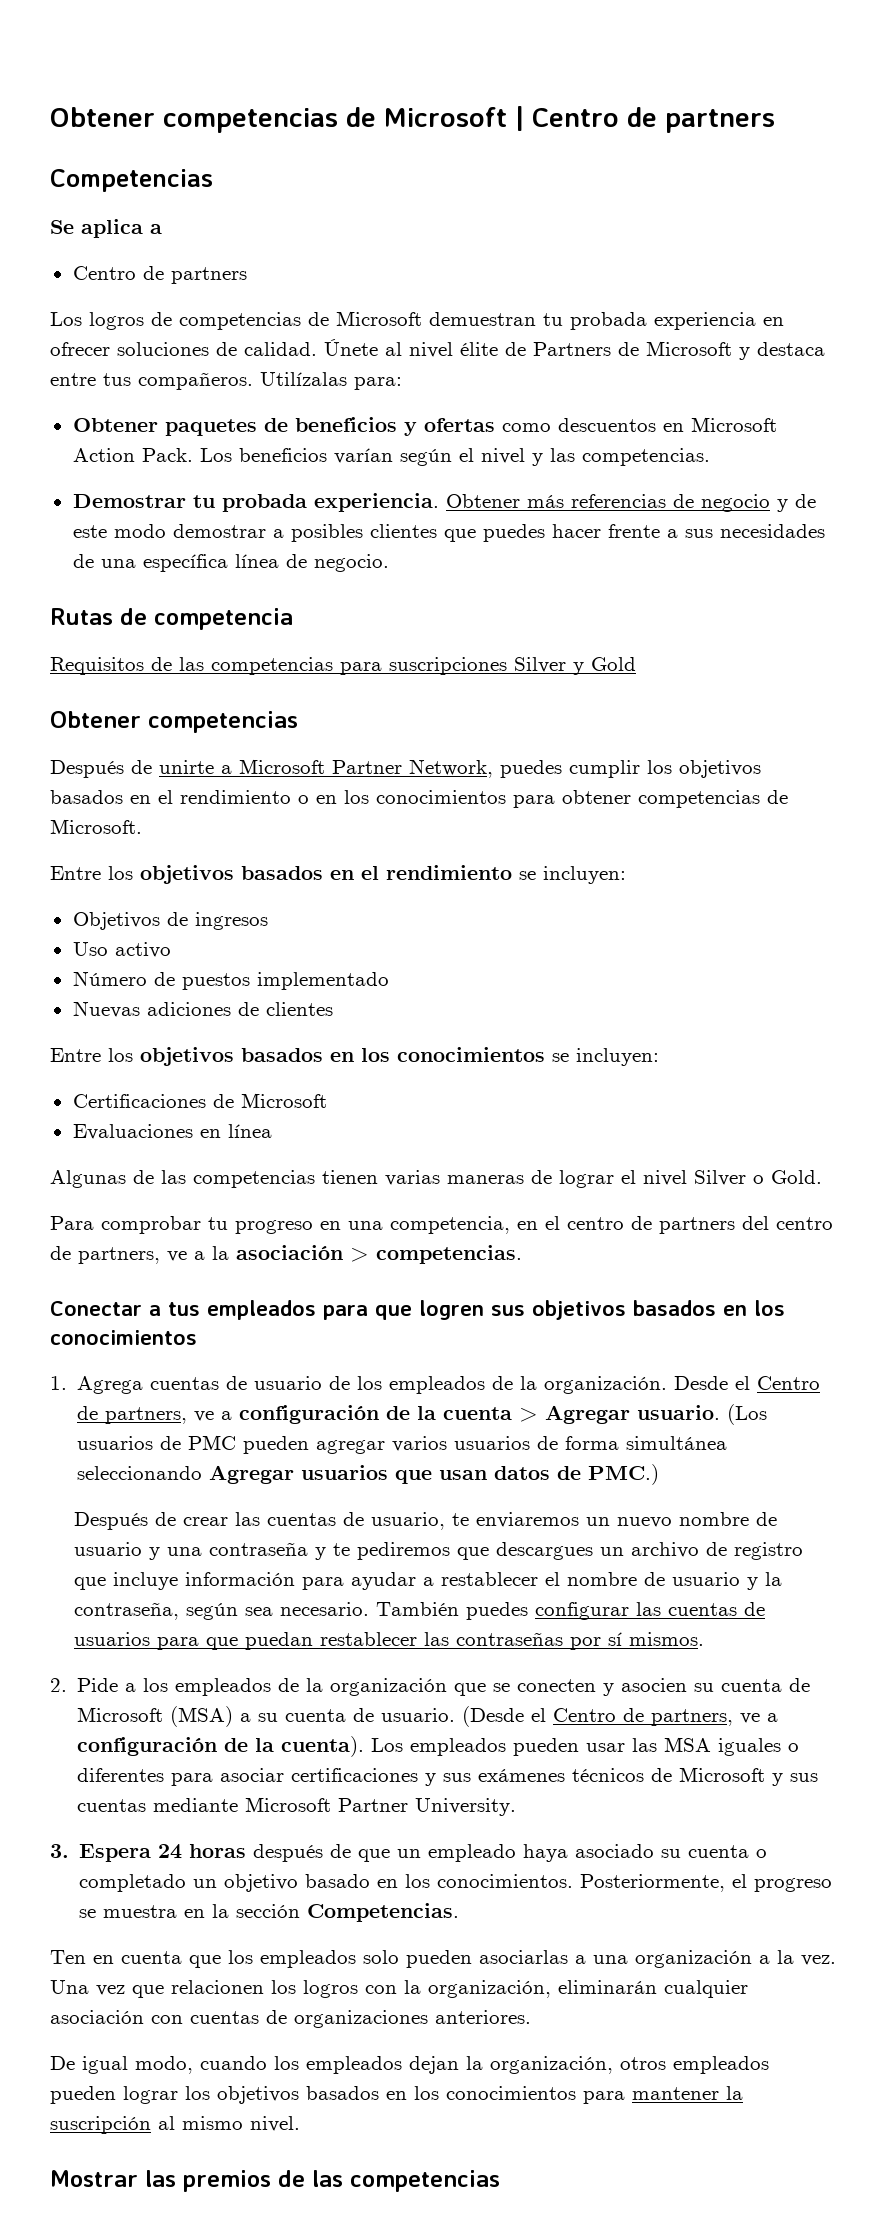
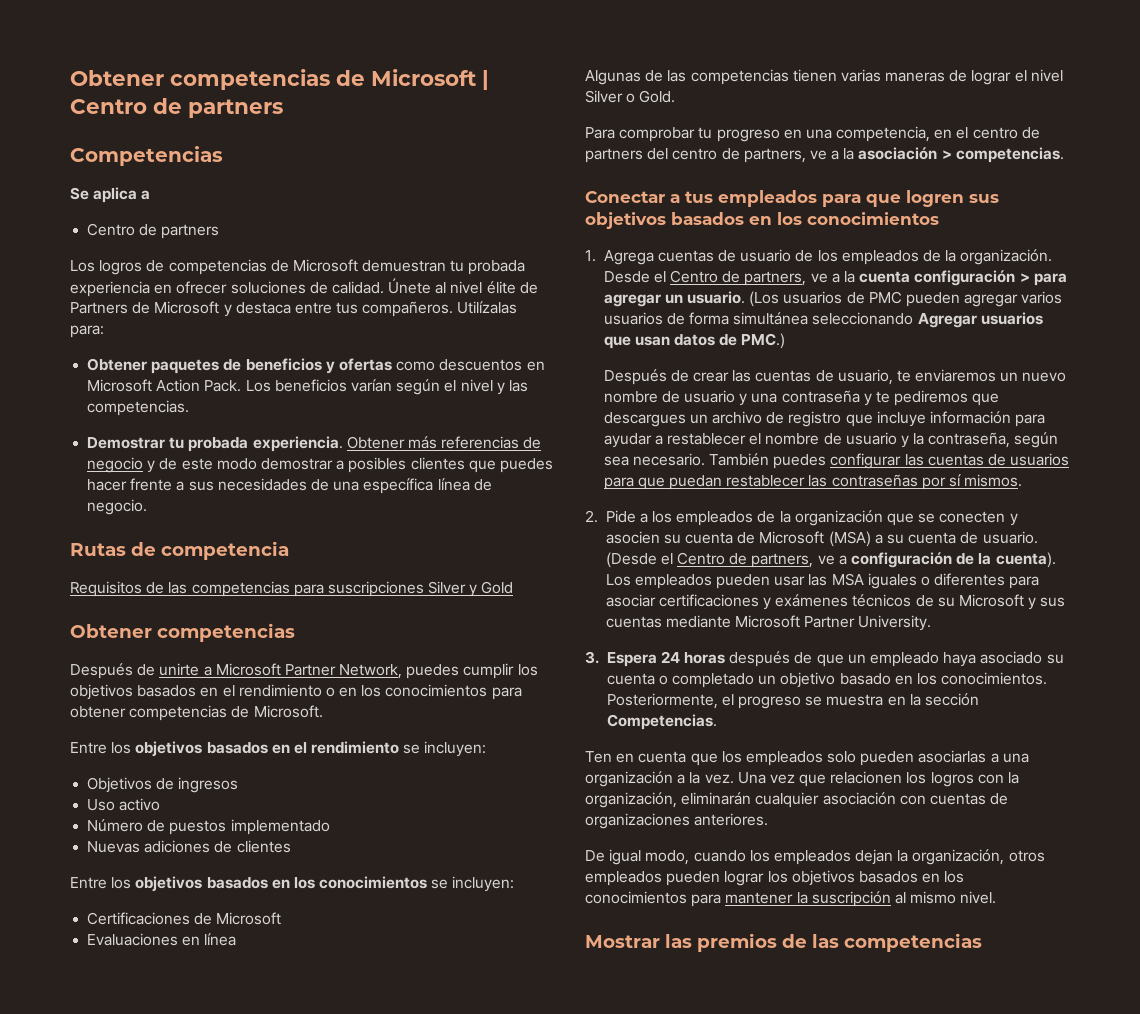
- Desde el Centro de partners, ve a configuración de la cuenta > Agregar usuario.
+ Desde el Centro de partners, ve a la cuenta configuración > para agregar un usuario.
- Los empleados pueden usar las MSA iguales o diferentes para asociar certificaciones y sus exámenes técnicos de Microsoft y sus cuentas mediante Microsoft Partner University.
+ Los empleados pueden usar las MSA iguales o diferentes para asociar certificaciones y exámenes técnicos de su Microsoft y sus cuentas mediante Microsoft Partner University.

